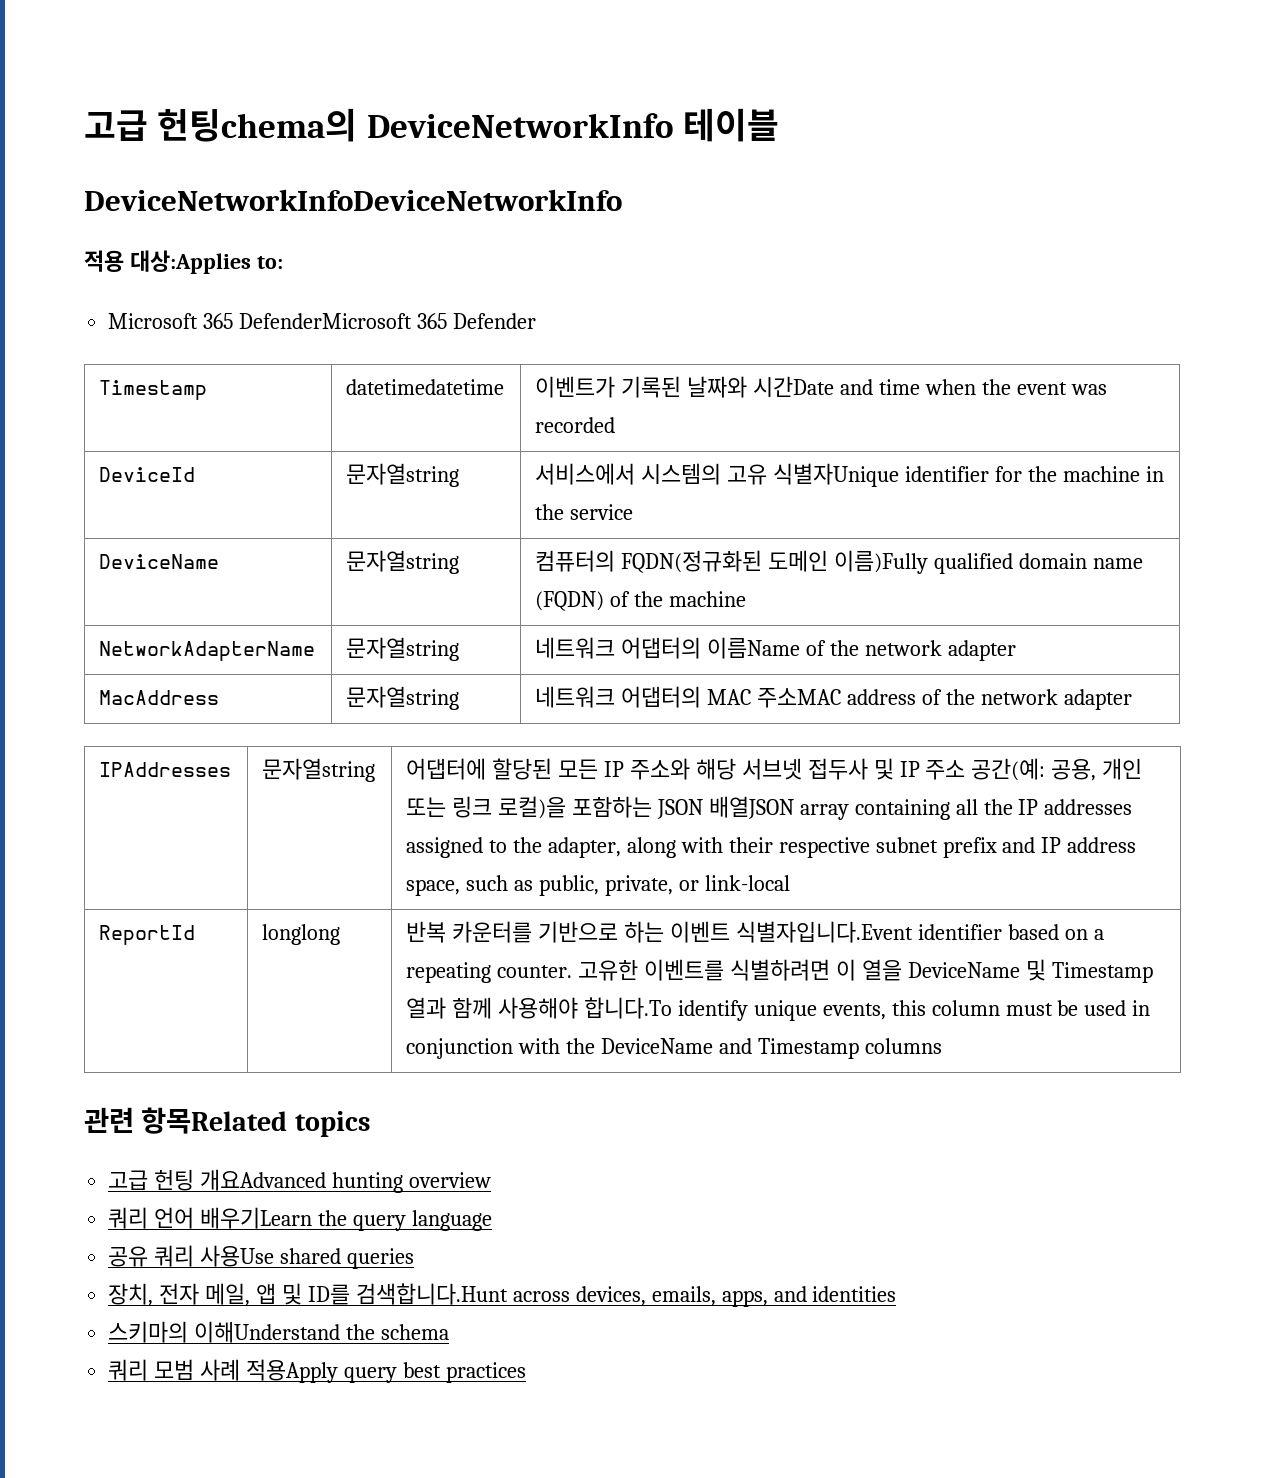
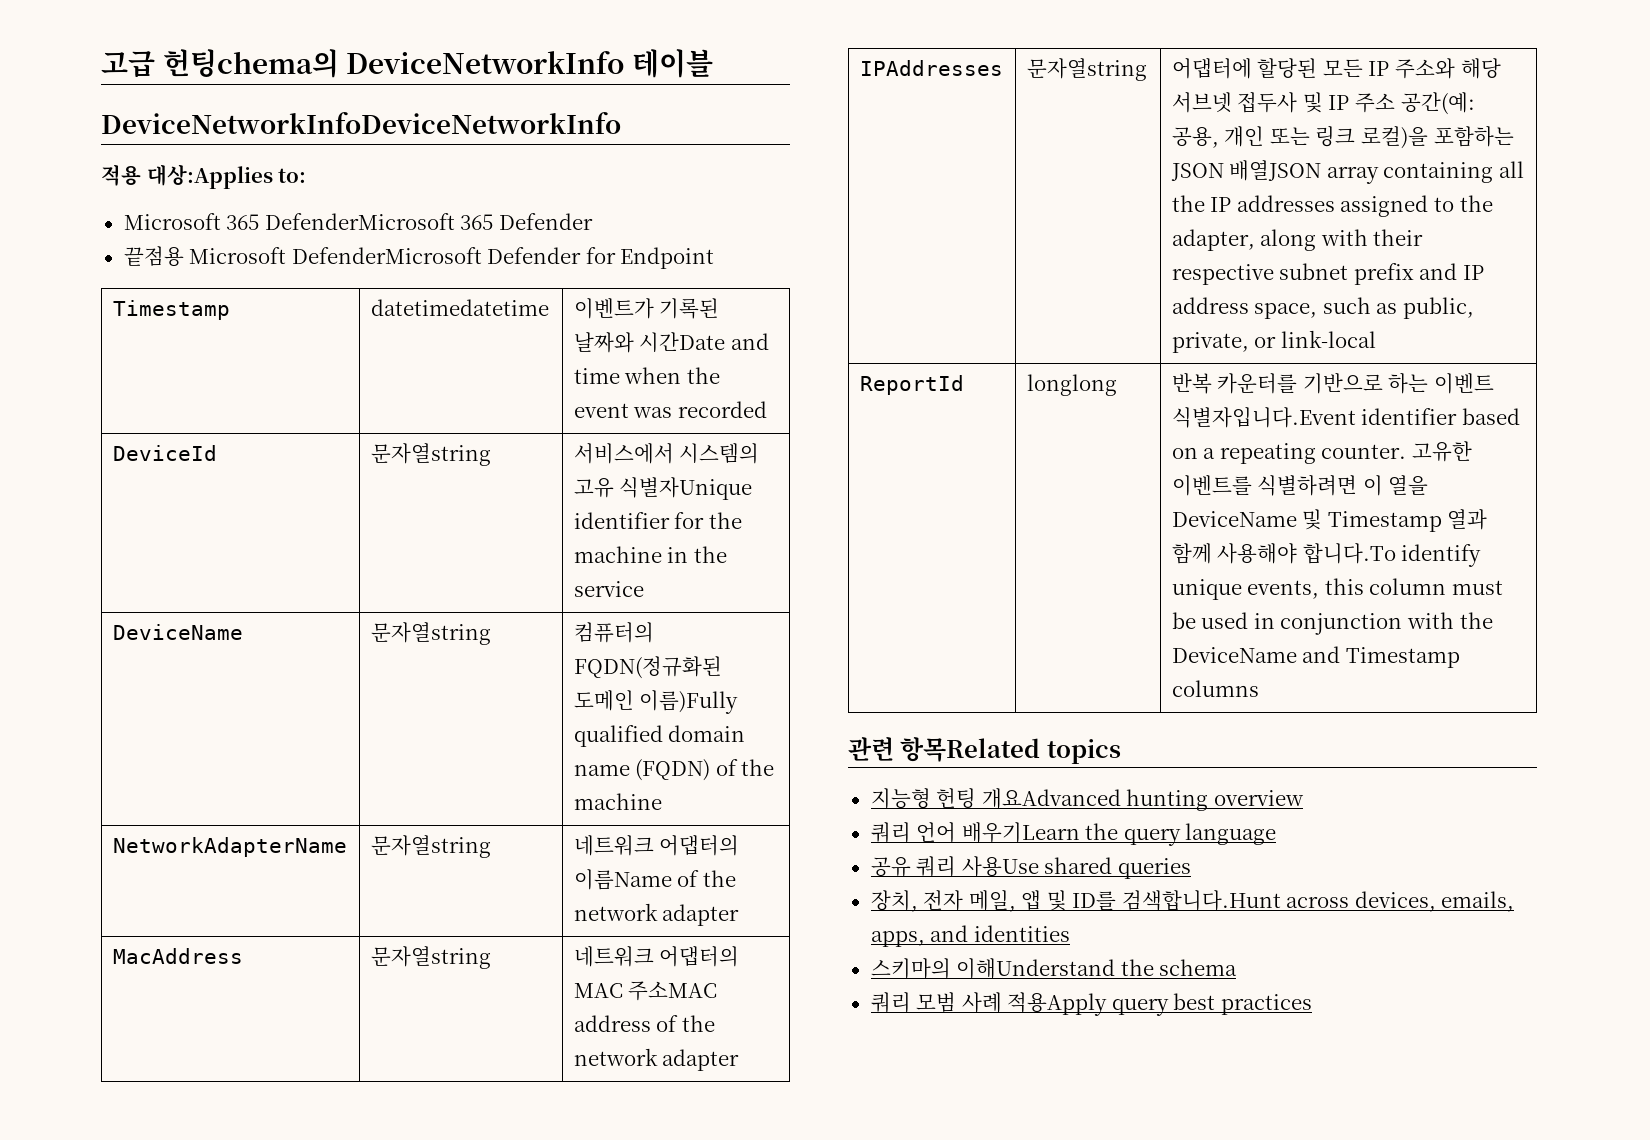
+ 끝점용 Microsoft DefenderMicrosoft Defender for Endpoint
- 고급 헌팅 개요Advanced hunting overview
+ 지능형 헌팅 개요Advanced hunting overview

